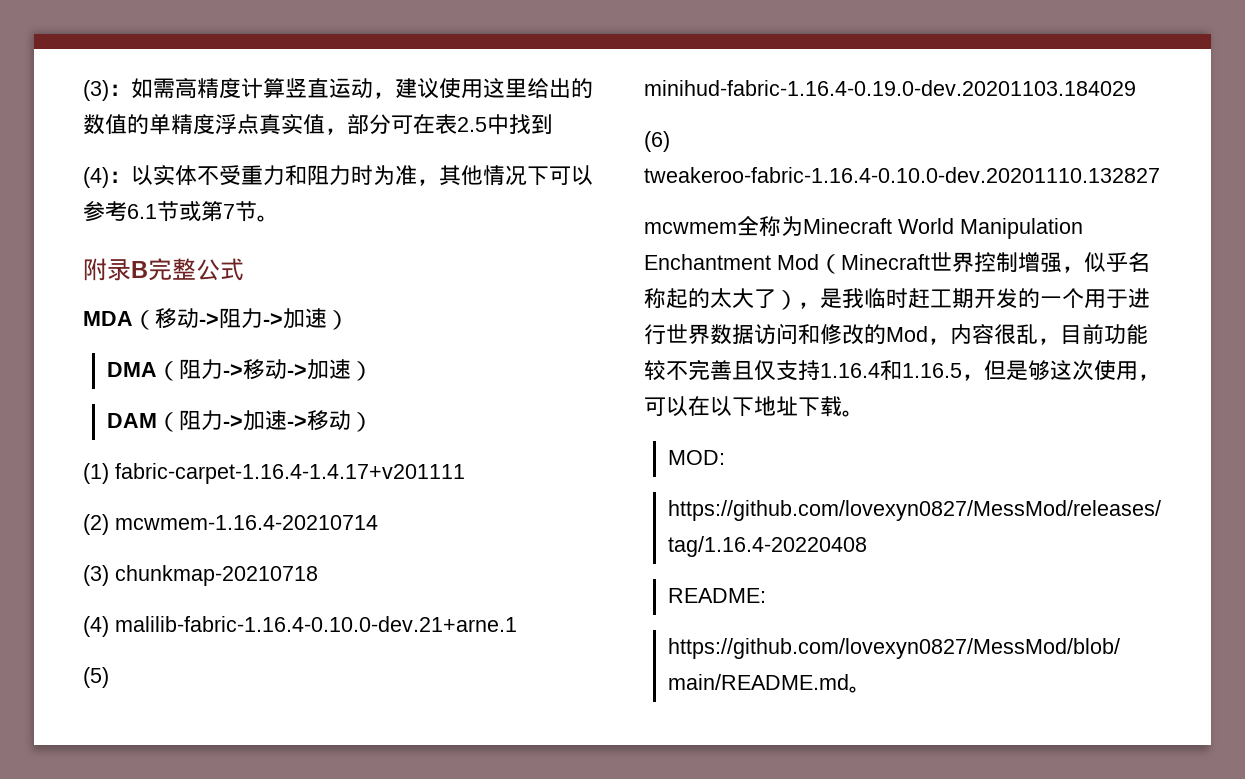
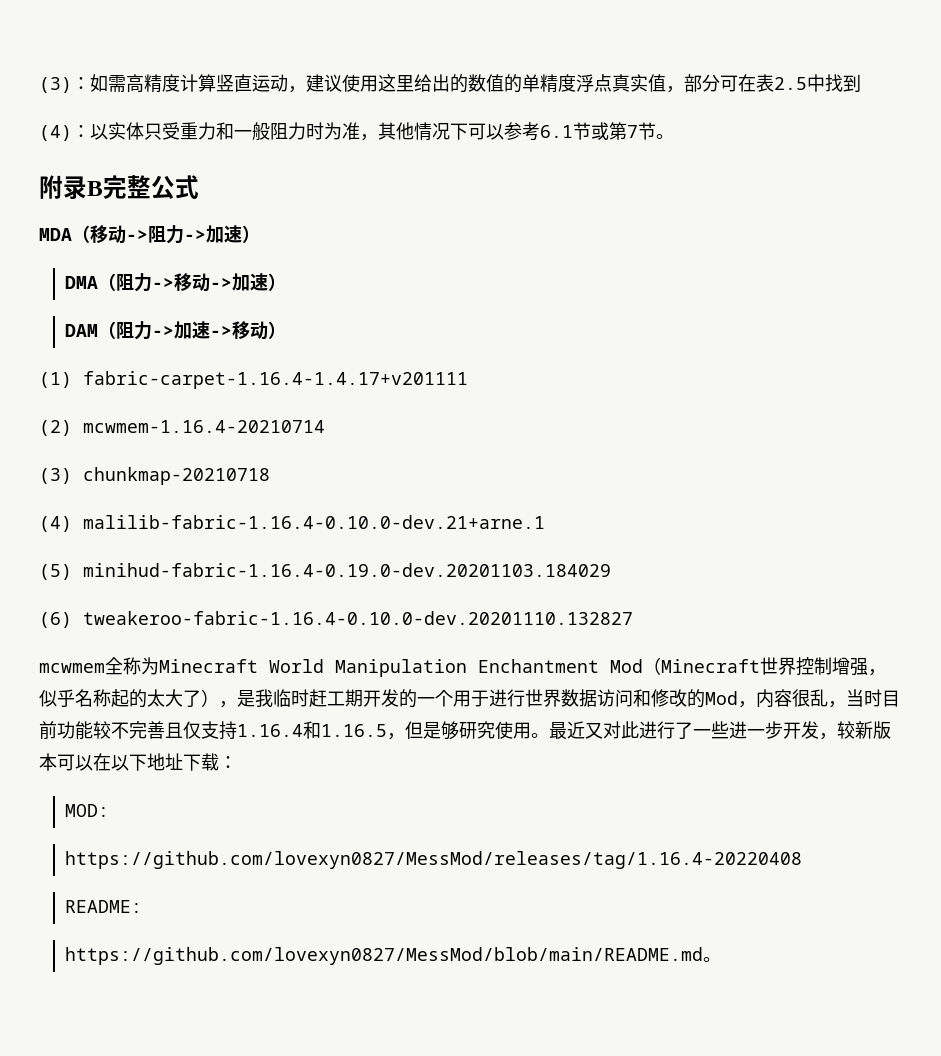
- (4)：以实体不受重力和阻力时为准，其他情况下可以参考6.1节或第7节。
+ (4)：以实体只受重力和一般阻力时为准，其他情况下可以参考6.1节或第7节。
- mcwmem全称为Minecraft World Manipulation Enchantment Mod（Minecraft世界控制增强，似乎名称起的太大了），是我临时赶工期开发的一个用于进行世界数据访问和修改的Mod，内容很乱，目前功能较不完善且仅支持1.16.4和1.16.5，但是够这次使用，可以在以下地址下载。
+ mcwmem全称为Minecraft World Manipulation Enchantment Mod（Minecraft世界控制增强，似乎名称起的太大了），是我临时赶工期开发的一个用于进行世界数据访问和修改的Mod，内容很乱，当时目前功能较不完善且仅支持1.16.4和1.16.5，但是够研究使用。最近又对此进行了一些进一步开发，较新版本可以在以下地址下载：

